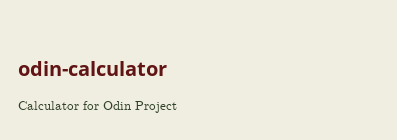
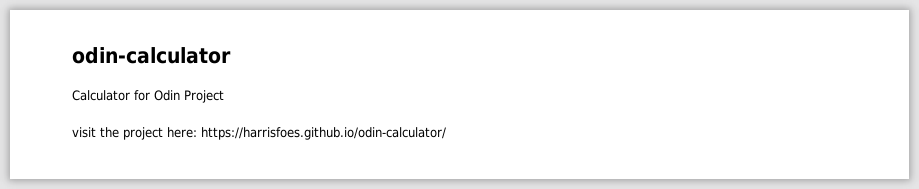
+ visit the project here: https://harrisfoes.github.io/odin-calculator/

